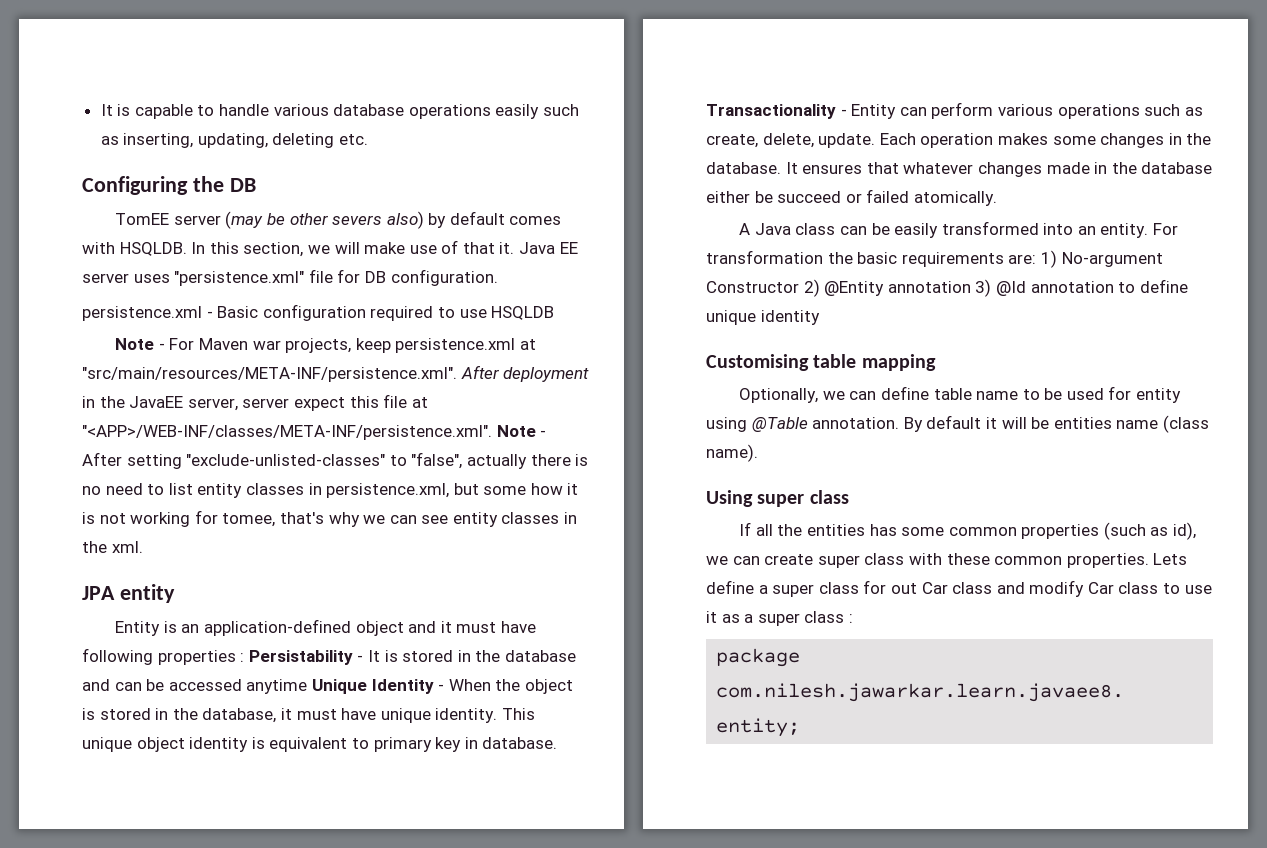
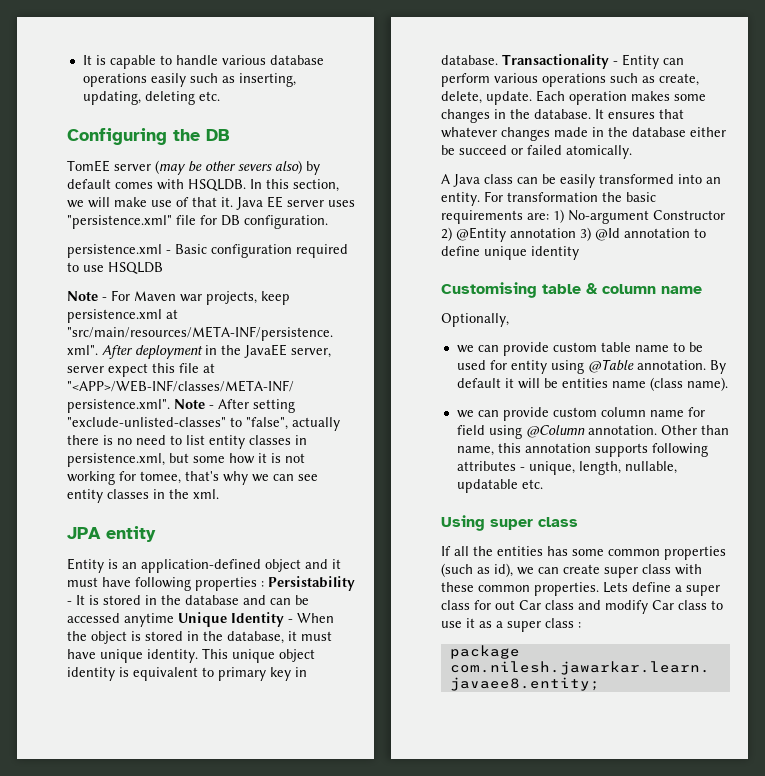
- Customising table mapping
+ Customising table & column name
- Optionally, we can define table name to be used for entity using @Table annotation.
+ Optionally,
+ we can provide custom table name to be used for entity using @Table annotation.
+ we can provide custom column name for field using @Column annotation. Other than name, this annotation supports following attributes - unique, length, nullable, updatable etc.

